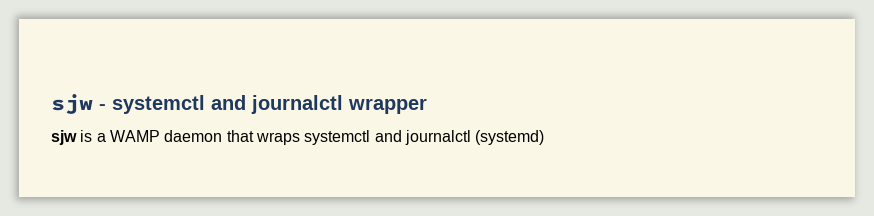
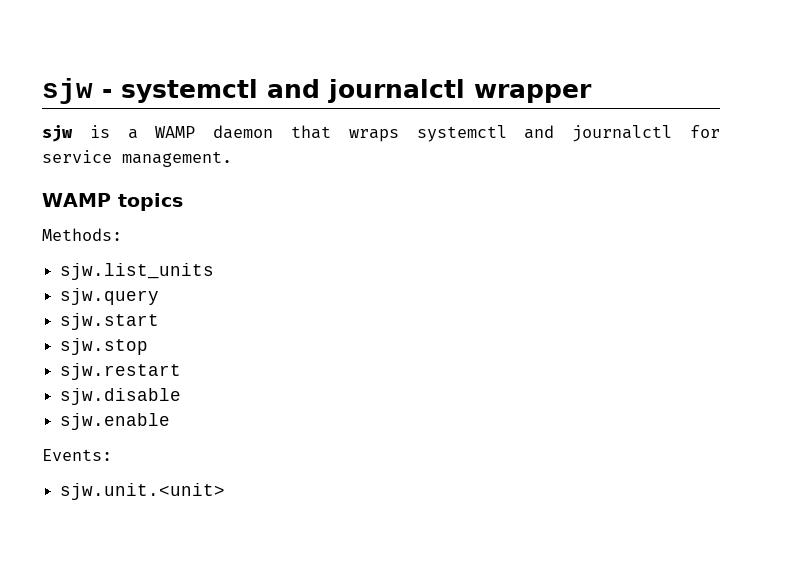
- sjw is a WAMP daemon that wraps systemctl and journalctl (systemd)
+ sjw is a WAMP daemon that wraps systemctl and journalctl for service management.
+ WAMP topics
+ Methods:
+ sjw.list_units
+ sjw.query
+ sjw.start
+ sjw.stop
+ sjw.restart
+ sjw.disable
+ sjw.enable
+ Events:
+ sjw.unit.<unit>

